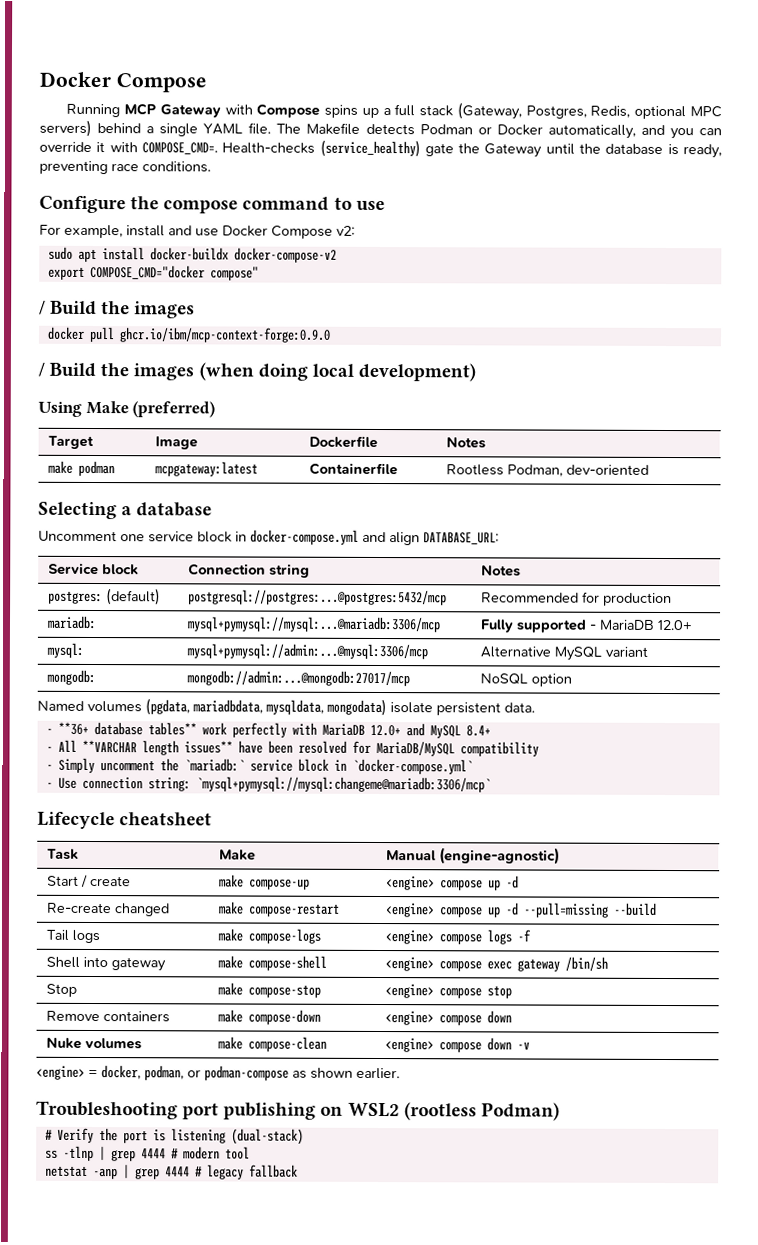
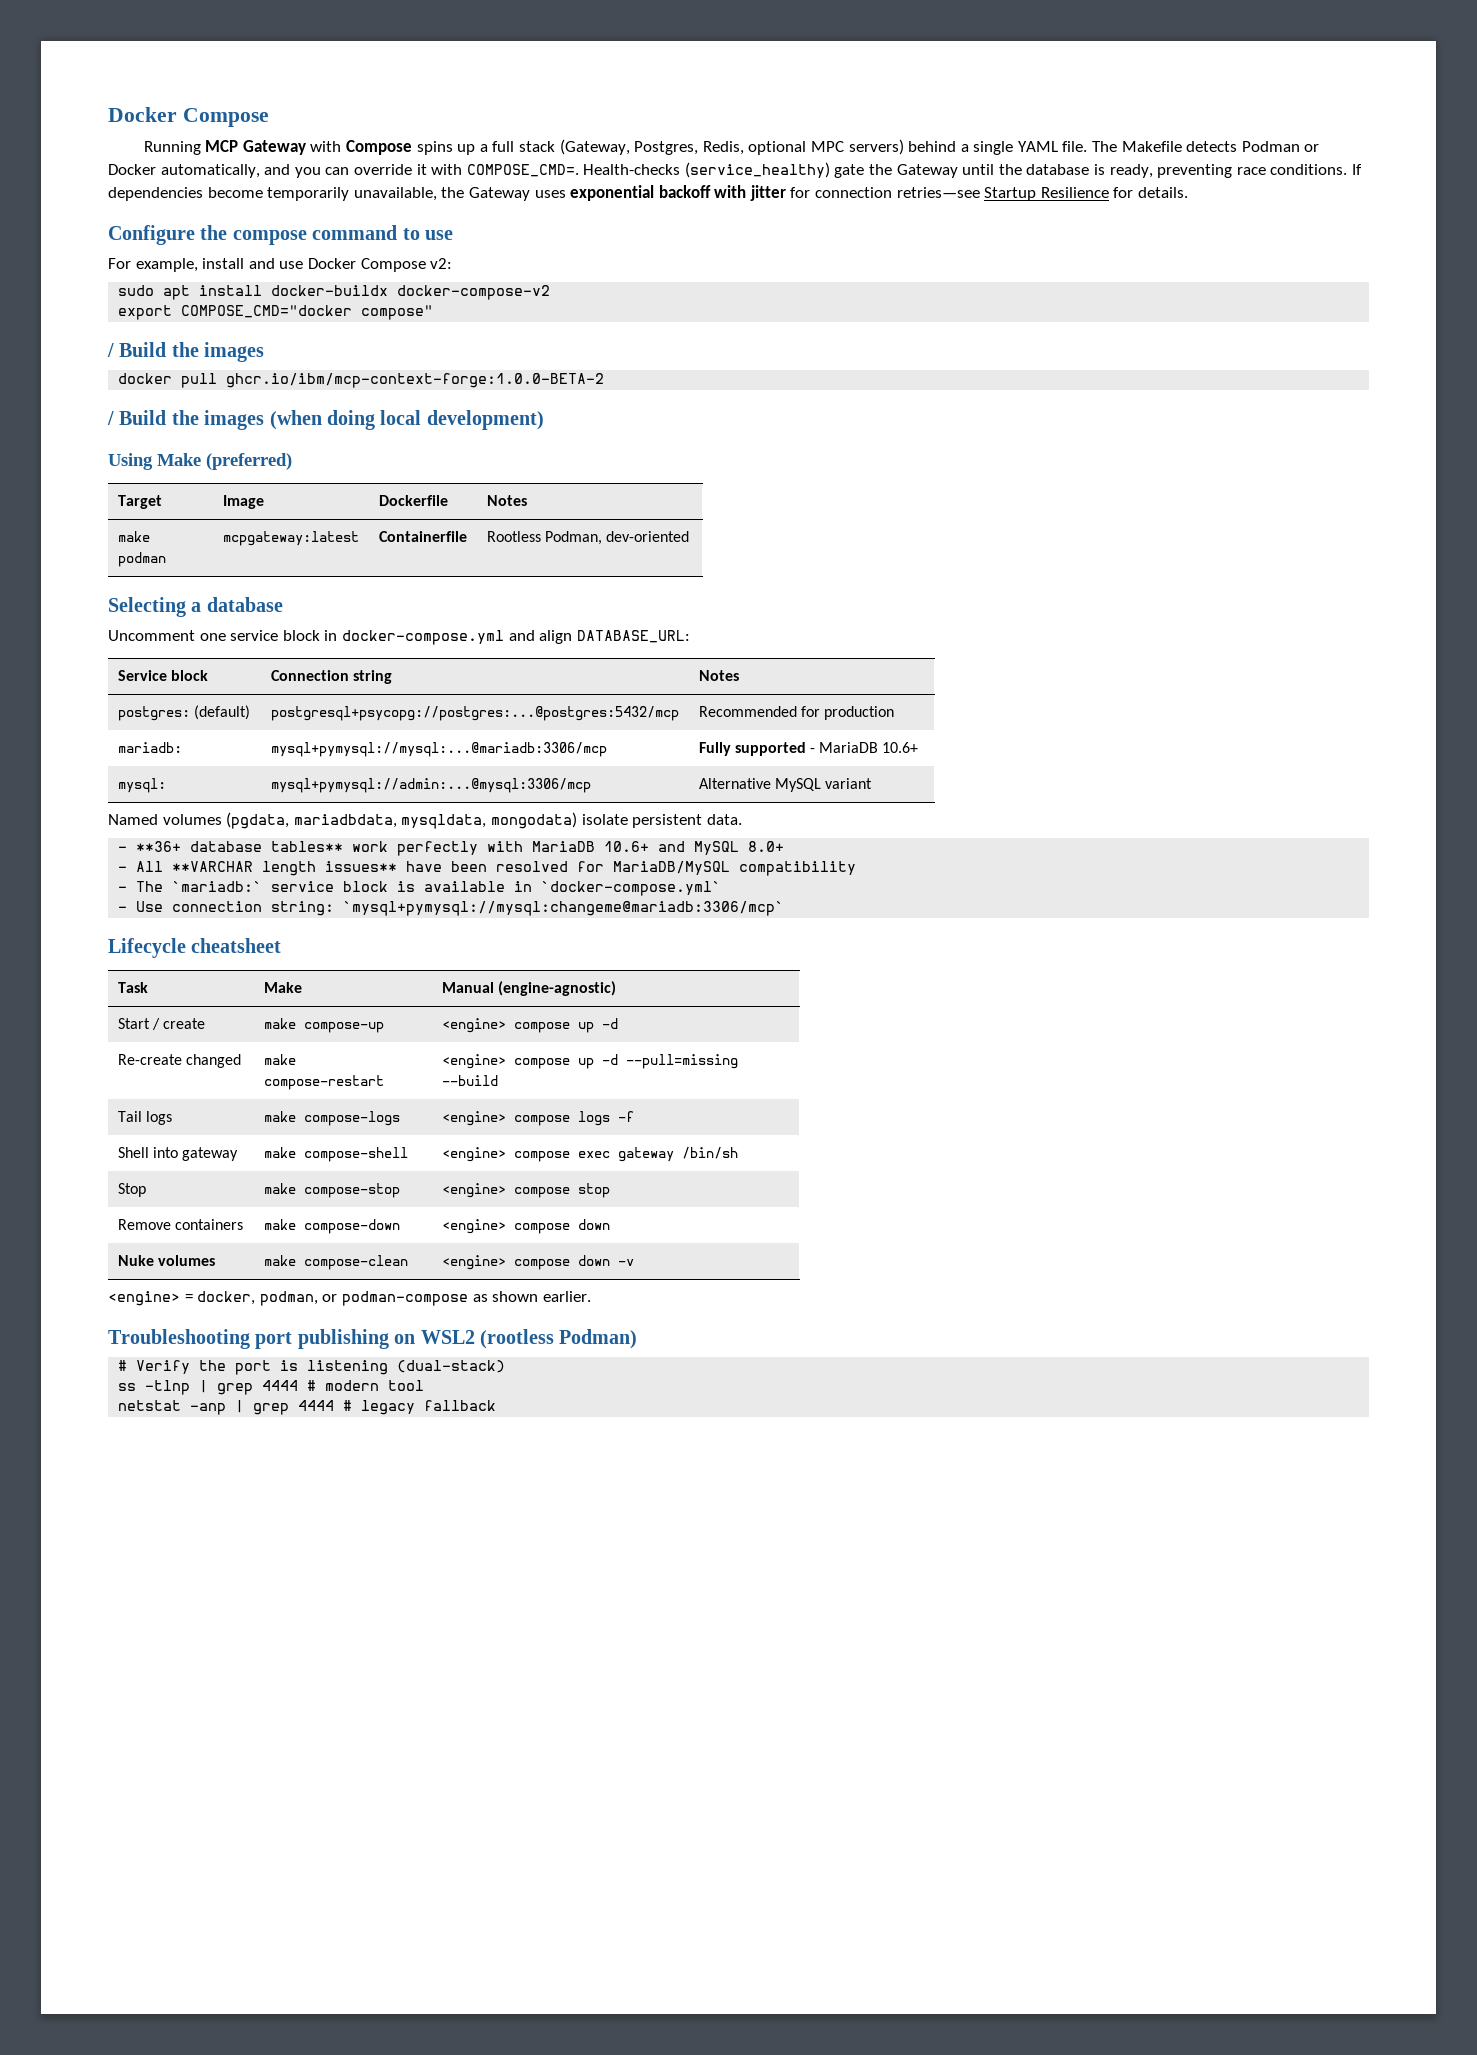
+ If dependencies become temporarily unavailable, the Gateway uses exponential backoff with jitter for connection retries—see Startup Resilience for details.
- docker pull ghcr.io/ibm/mcp-context-forge:0.9.0
+ docker pull ghcr.io/ibm/mcp-context-forge:1.0.0-BETA-2
- postgres: (default) | postgresql://postgres:...@postgres:5432/mcp | Recommended for production
+ postgres: (default) | postgresql+psycopg://postgres:...@postgres:5432/mcp | Recommended for production
- mariadb: | mysql+pymysql://mysql:...@mariadb:3306/mcp | Fully supported - MariaDB 12.0+
+ mariadb: | mysql+pymysql://mysql:...@mariadb:3306/mcp | Fully supported - MariaDB 10.6+
- mongodb: | mongodb://admin:...@mongodb:27017/mcp | NoSQL option
- - **36+ database tables** work perfectly with MariaDB 12.0+ and MySQL 8.4+
+ - **36+ database tables** work perfectly with MariaDB 10.6+ and MySQL 8.0+
- - Simply uncomment the `mariadb:` service block in `docker-compose.yml`
+ - The `mariadb:` service block is available in `docker-compose.yml`

